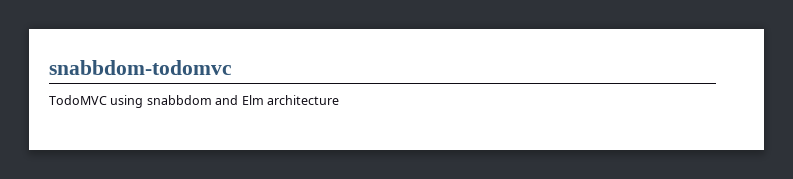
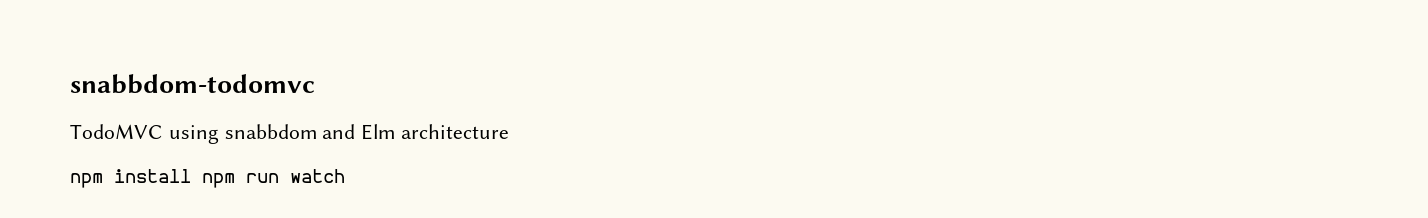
+ npm install npm run watch

